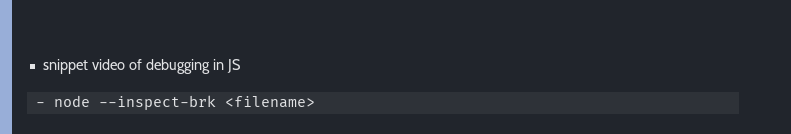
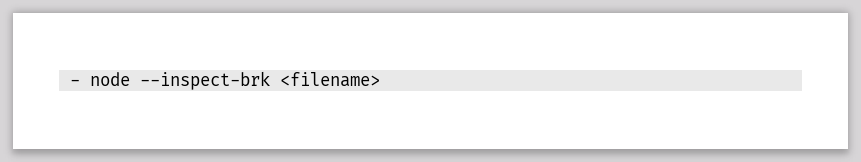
- snippet video of debugging in JS

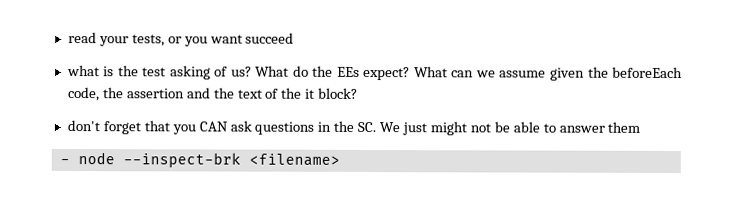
+ read your tests, or you want succeed
+ what is the test asking of us? What do the EEs expect? What can we assume given the beforeEach code, the assertion and the text of the it block?
+ don't forget that you CAN ask questions in the SC. We just might not be able to answer them

